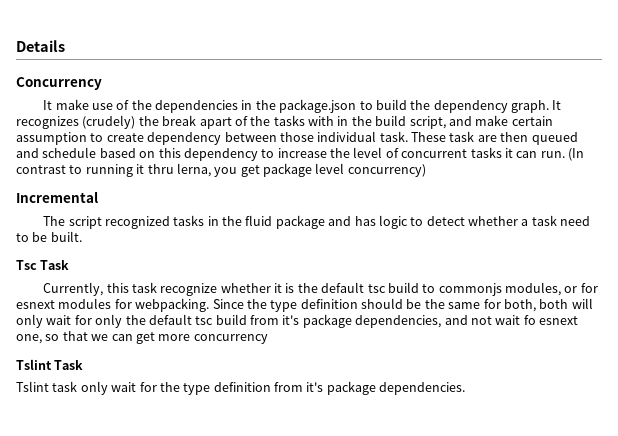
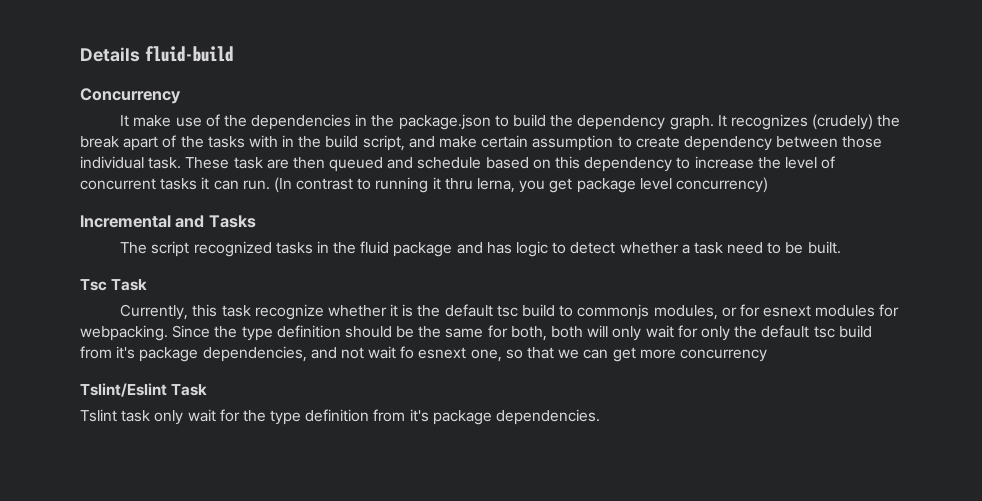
- Details
+ Details fluid-build
- Incremental
+ Incremental and Tasks
- Tslint Task
+ Tslint/Eslint Task

